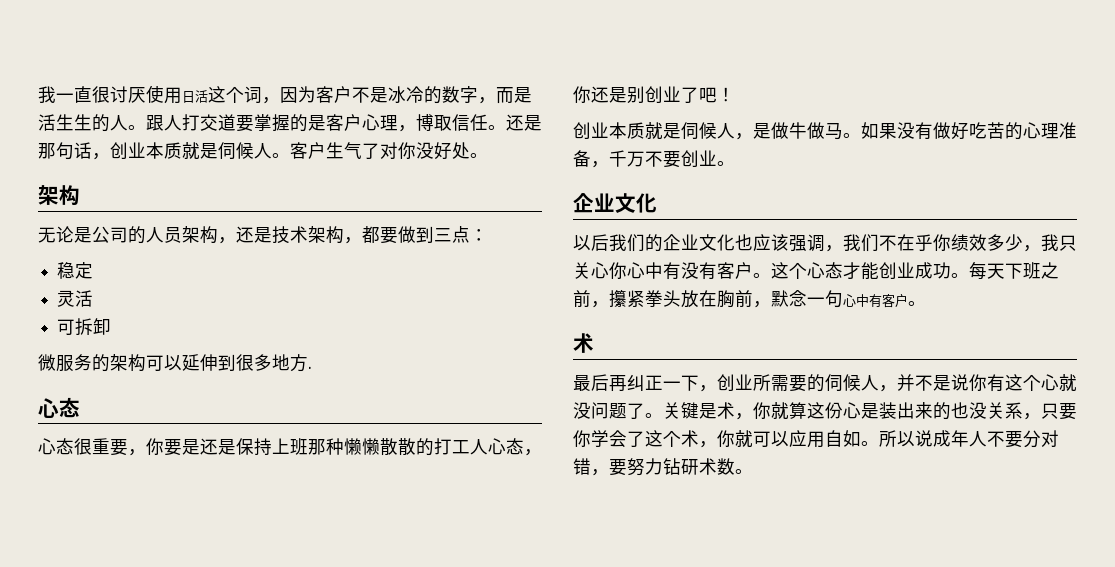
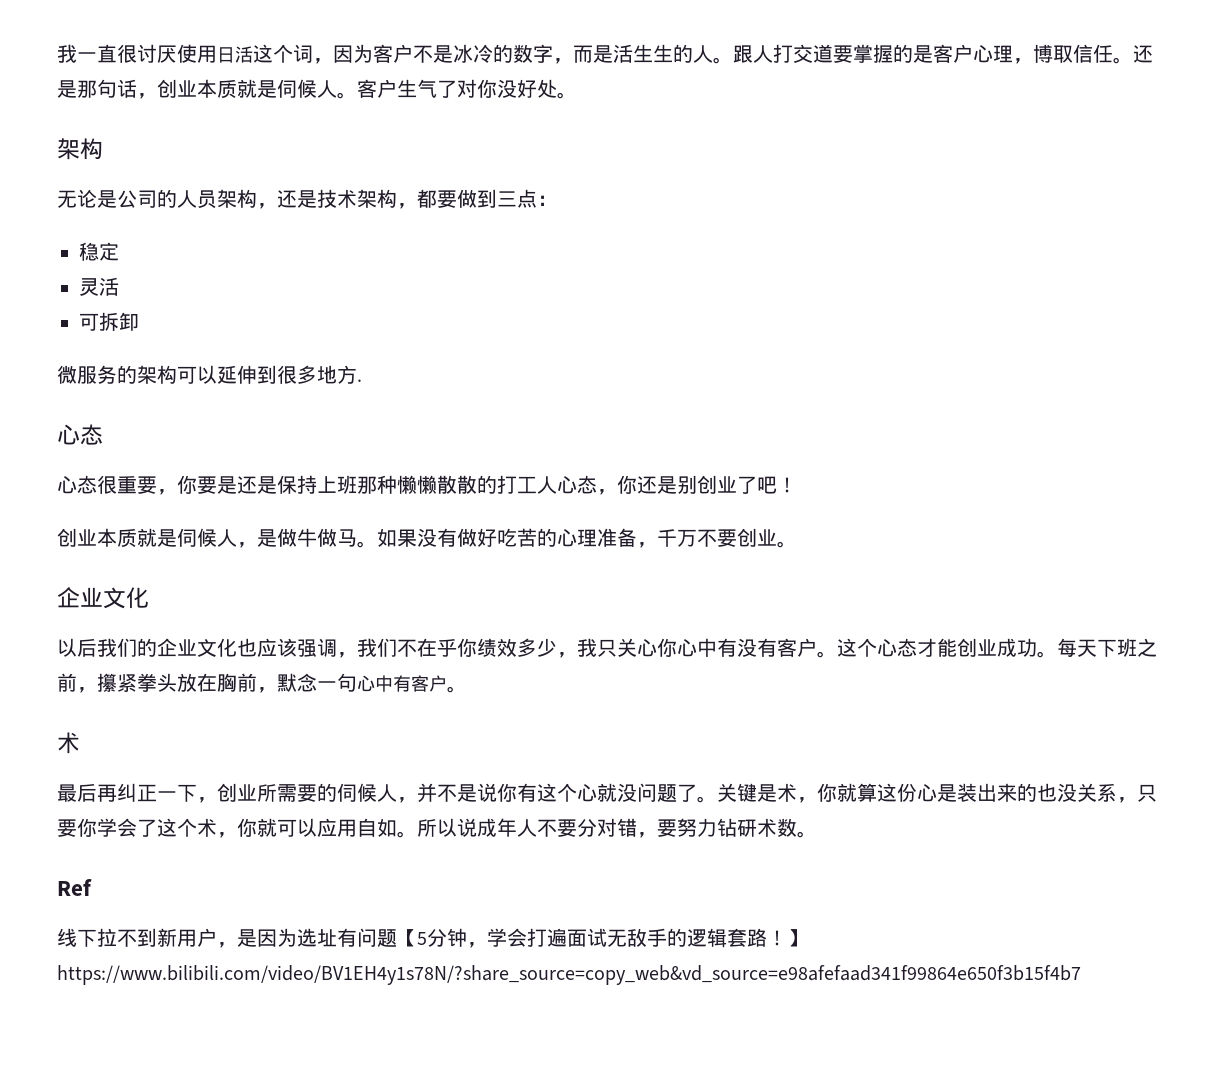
+ Ref
+ 线下拉不到新用户，是因为选址有问题【5分钟，学会打遍面试无敌手的逻辑套路！】https://www.bilibili.com/video/BV1EH4y1s78N/?share_source=copy_web&vd_source=e98afefaad341f99864e650f3b15f4b7

